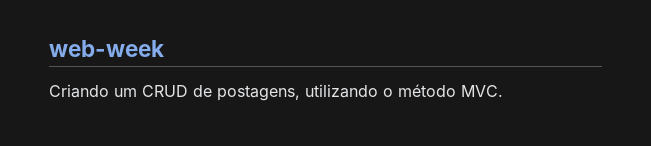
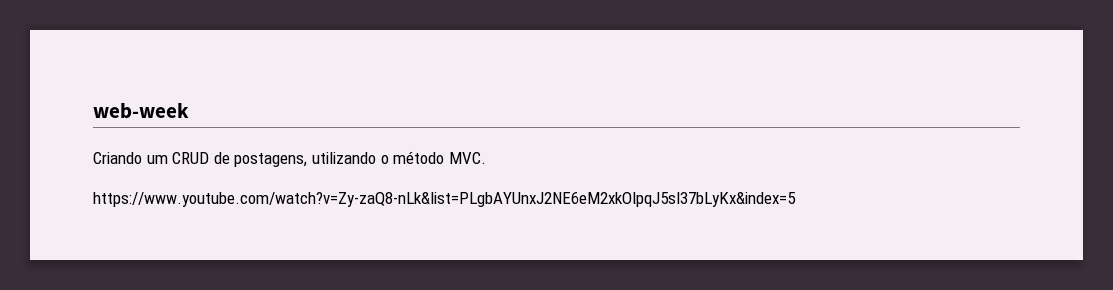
+ https://www.youtube.com/watch?v=Zy-zaQ8-nLk&list=PLgbAYUnxJ2NE6eM2xkOlpqJ5sl37bLyKx&index=5

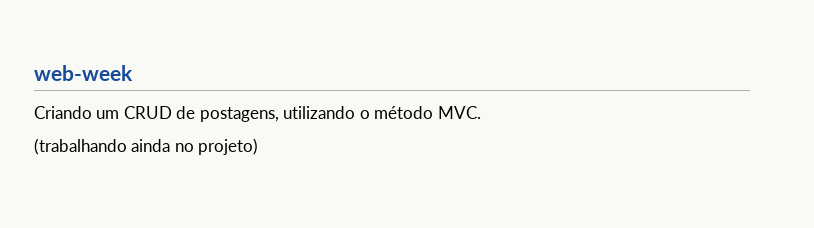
- https://www.youtube.com/watch?v=Zy-zaQ8-nLk&list=PLgbAYUnxJ2NE6eM2xkOlpqJ5sl37bLyKx&index=5
+ (trabalhando ainda no projeto)

